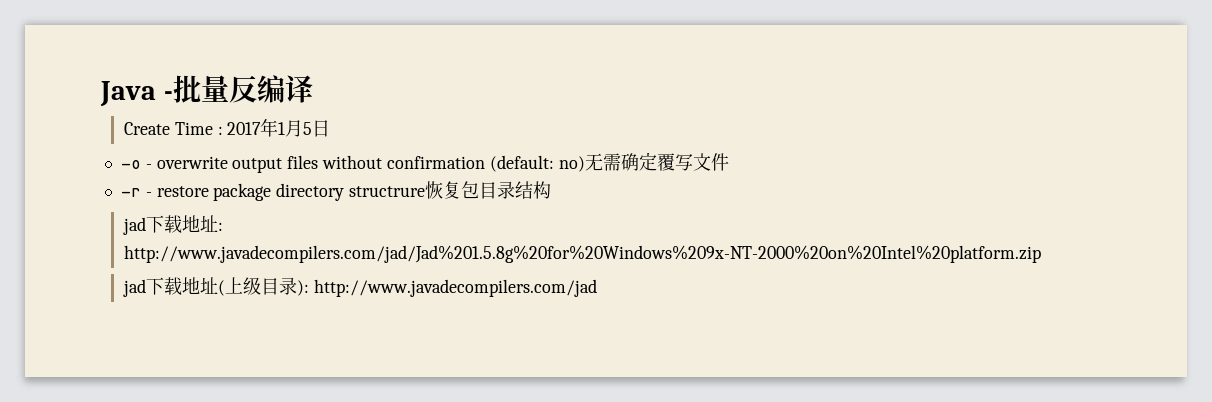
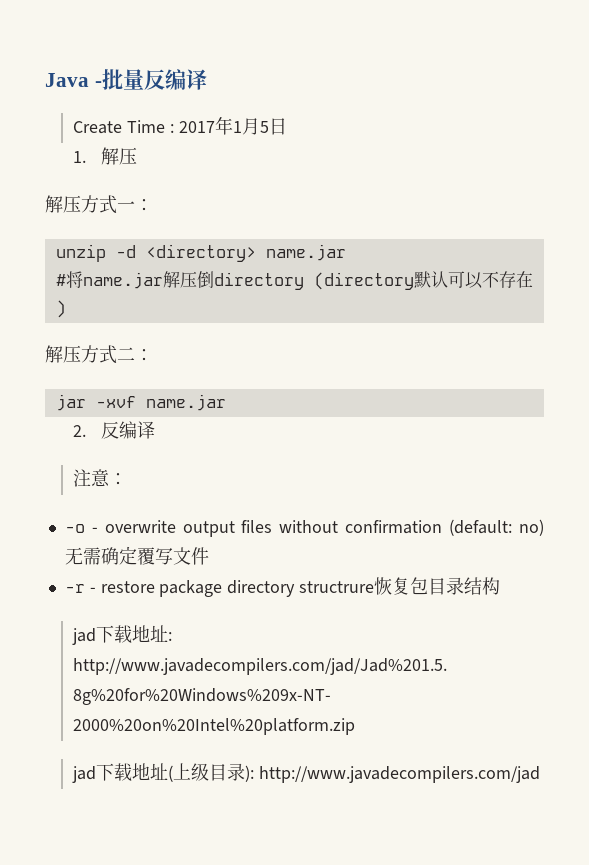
+ 1.解压
+ 解压方式一：
+ unzip -d <directory> name.jar
+ #将name.jar解压倒directory (directory默认可以不存在)
+ 解压方式二：
+ jar -xvf name.jar
+ 2.反编译
+ 注意：

